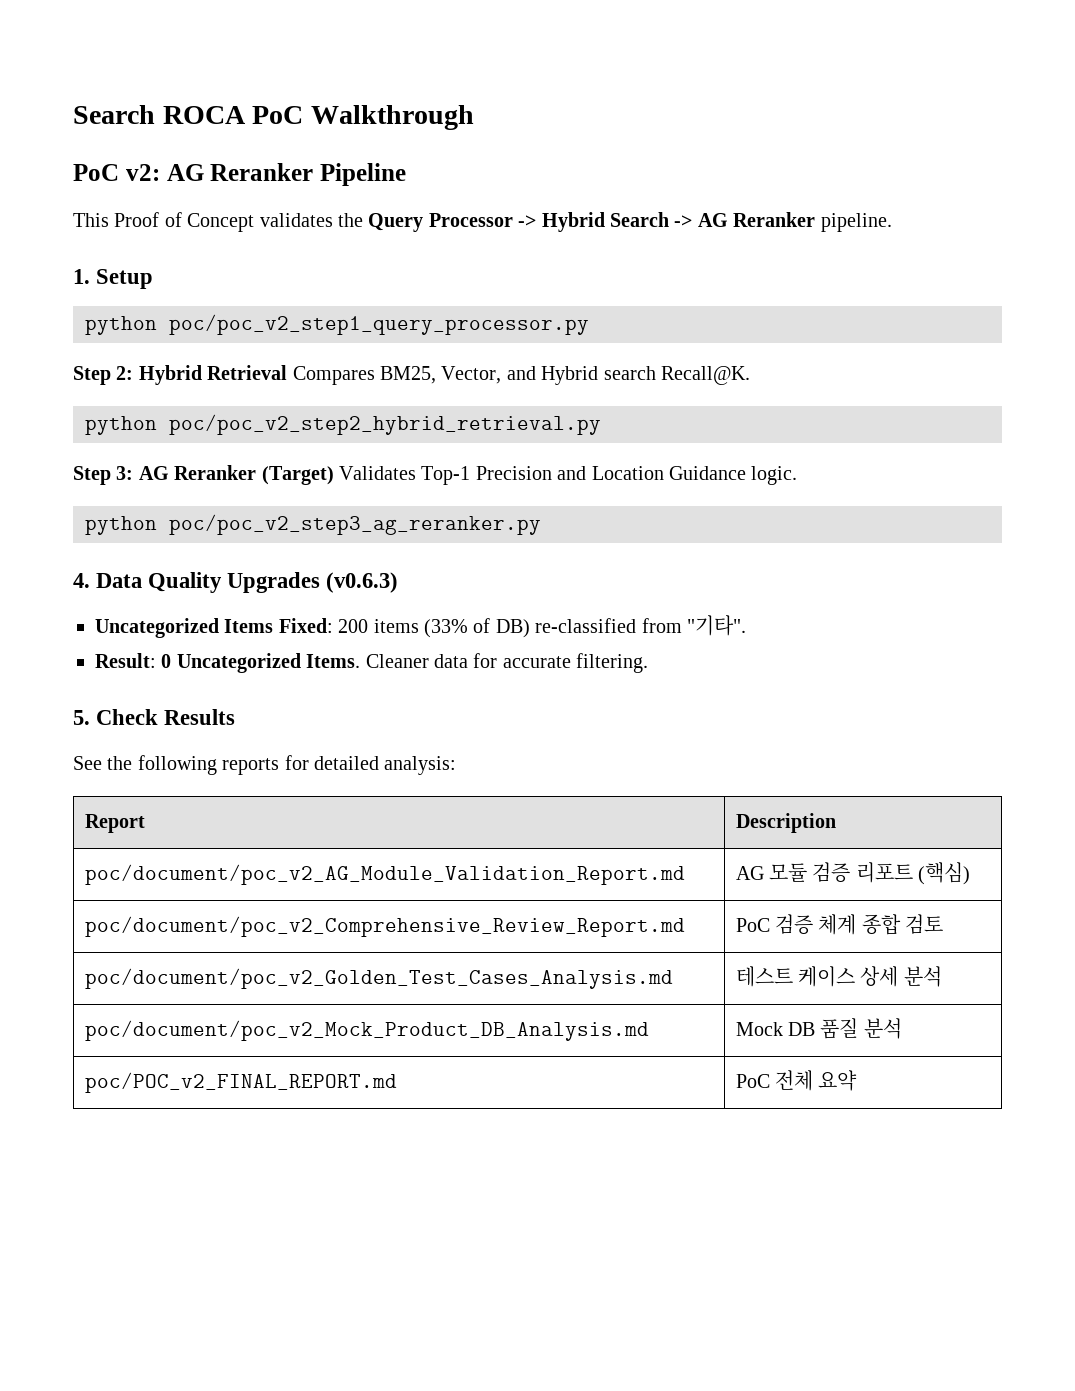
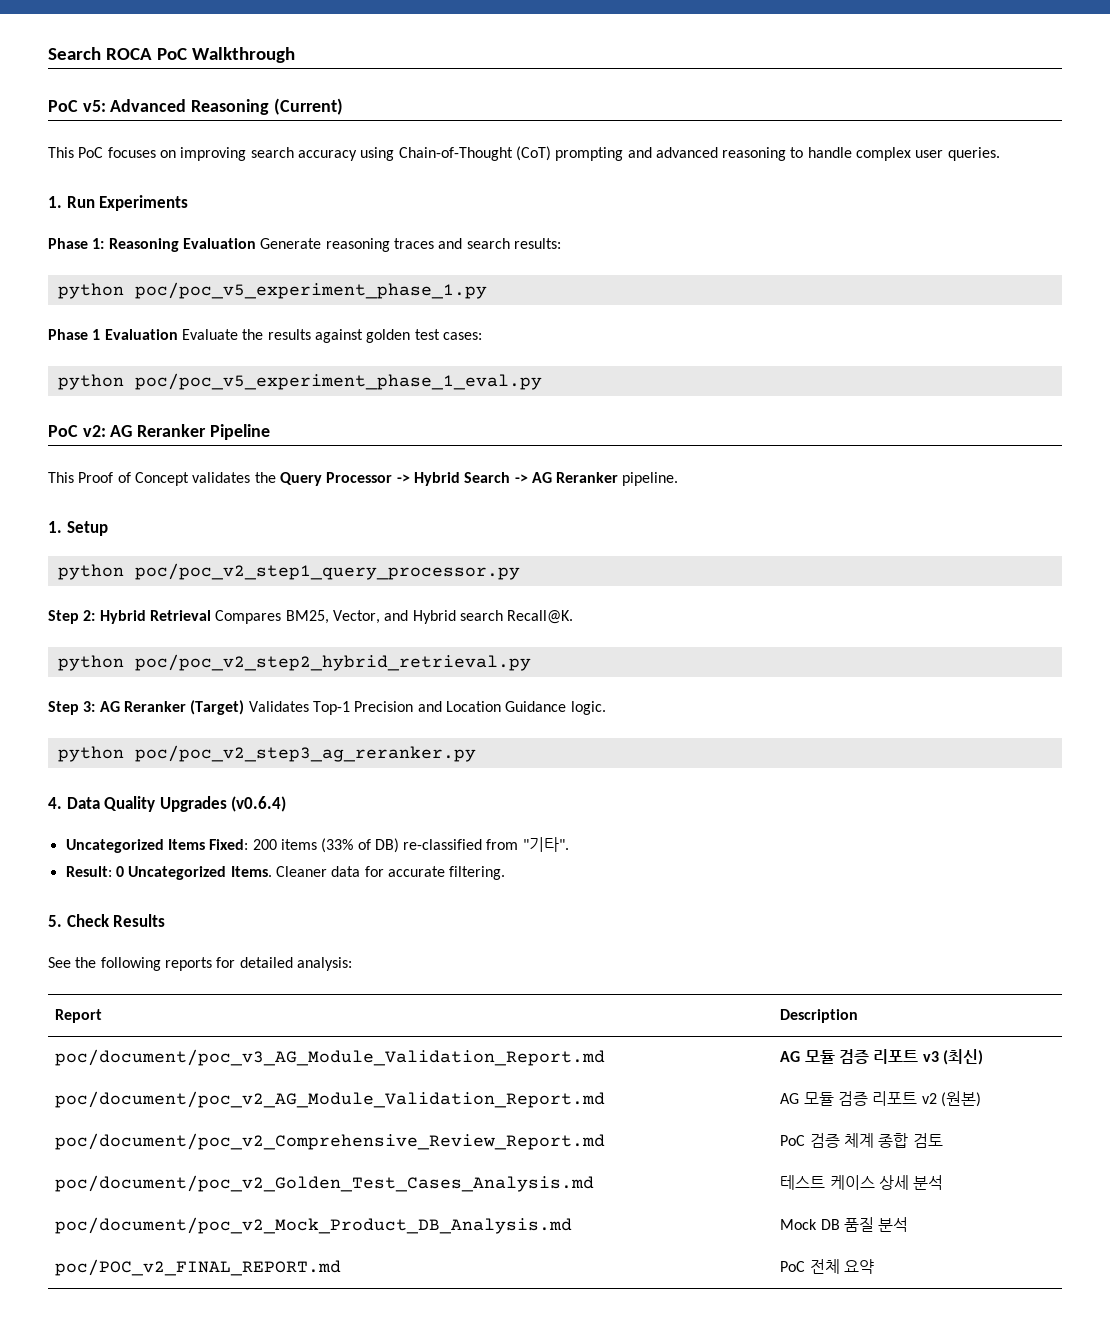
+ PoC v5: Advanced Reasoning (Current)
+ This PoC focuses on improving search accuracy using Chain-of-Thought (CoT) prompting and advanced reasoning to handle complex user queries.
+ 1. Run Experiments
+ Phase 1: Reasoning Evaluation Generate reasoning traces and search results:
+ python poc/poc_v5_experiment_phase_1.py
+ Phase 1 Evaluation Evaluate the results against golden test cases:
+ python poc/poc_v5_experiment_phase_1_eval.py
- 4. Data Quality Upgrades (v0.6.3)
+ 4. Data Quality Upgrades (v0.6.4)
+ poc/document/poc_v3_AG_Module_Validation_Report.md | AG 모듈 검증 리포트 v3 (최신)
- poc/document/poc_v2_AG_Module_Validation_Report.md | AG 모듈 검증 리포트 (핵심)
+ poc/document/poc_v2_AG_Module_Validation_Report.md | AG 모듈 검증 리포트 v2 (원본)

